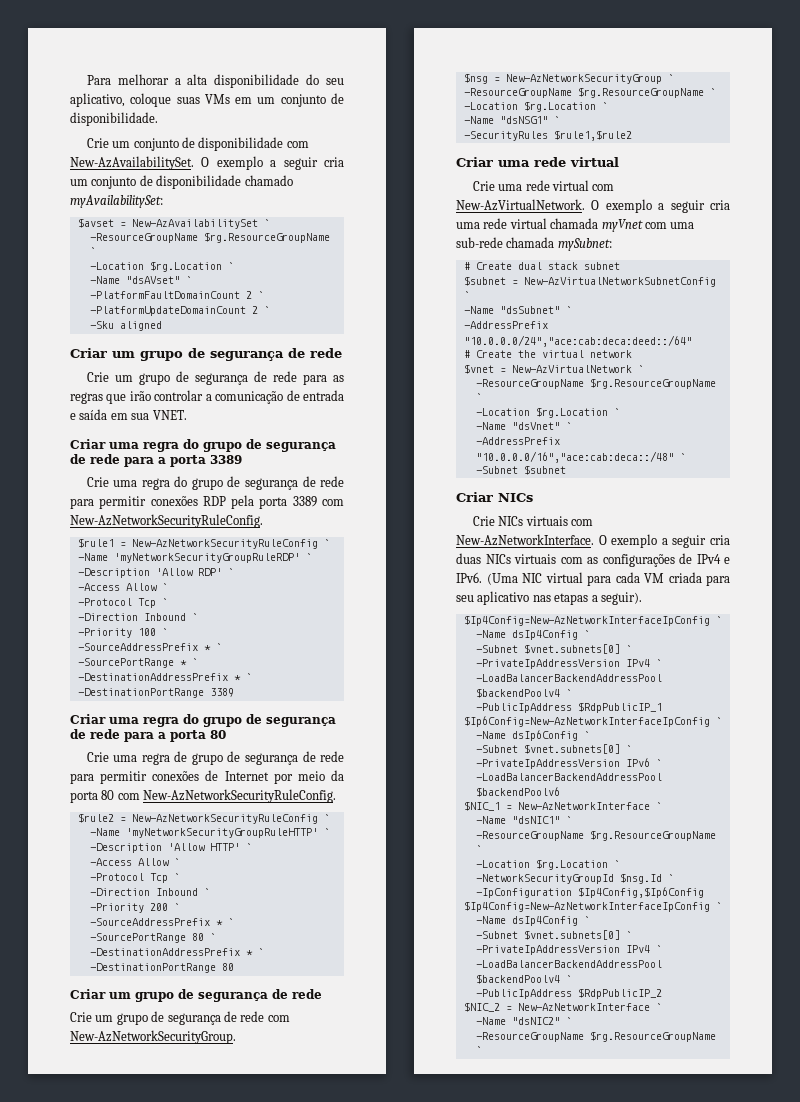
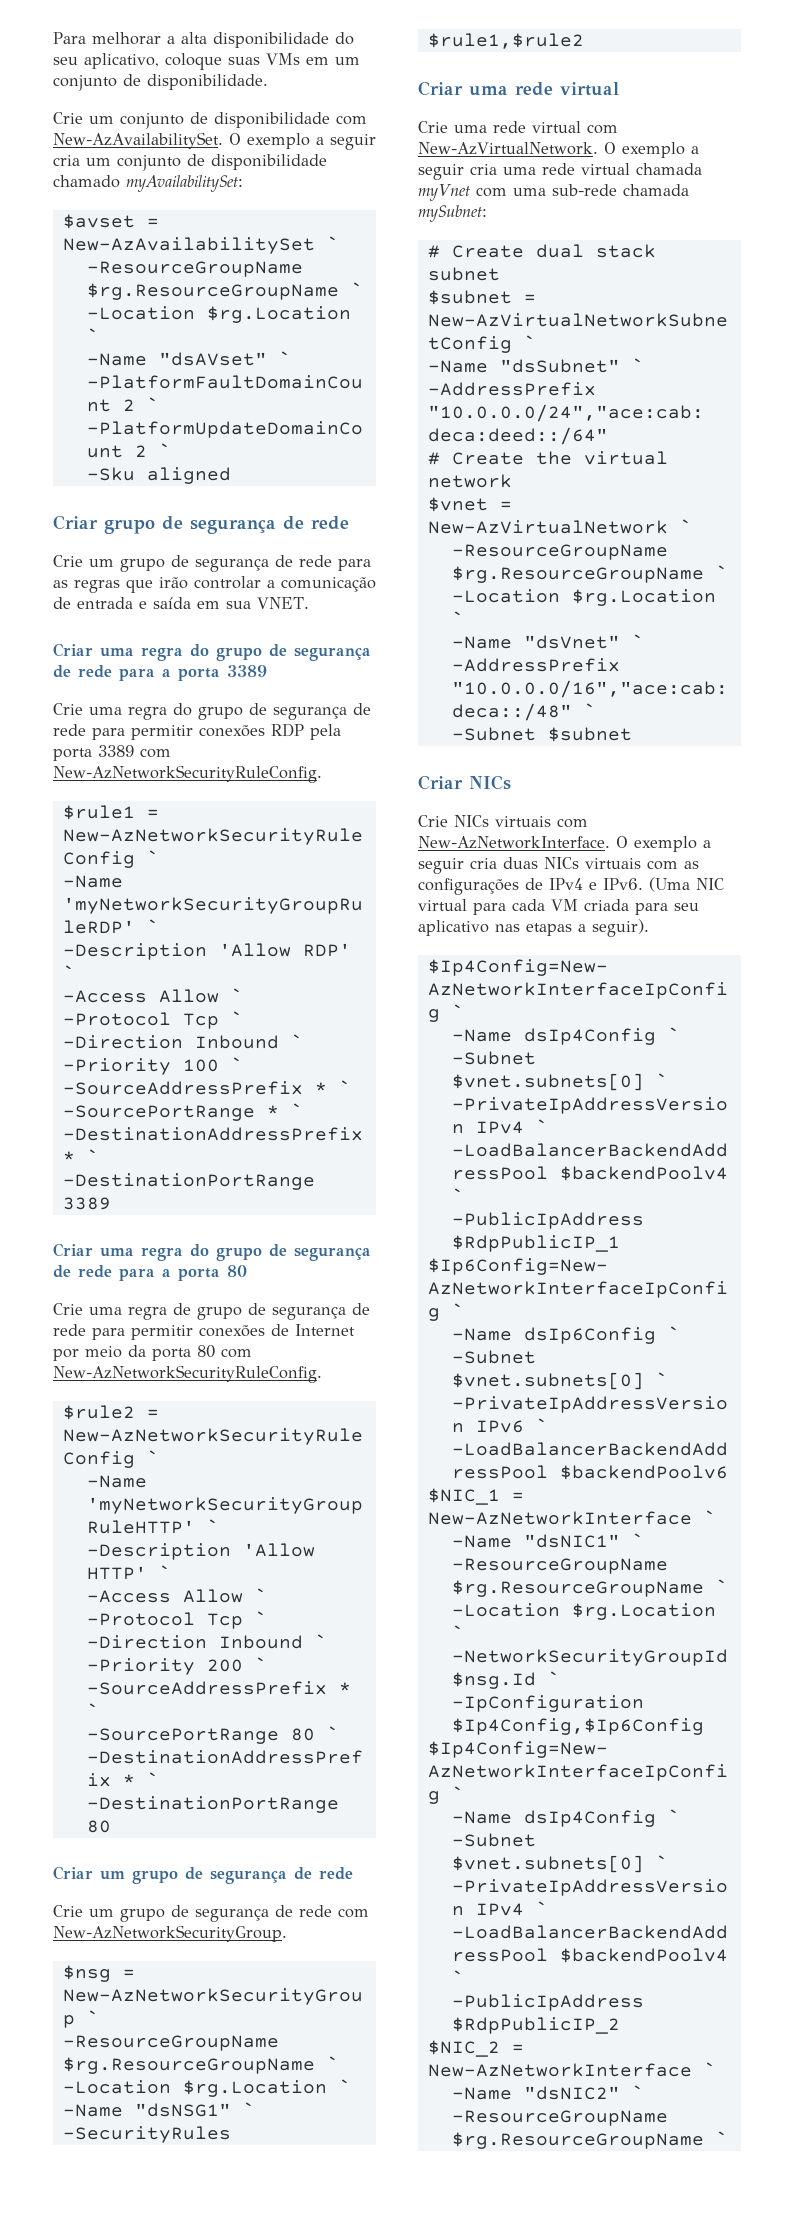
  -Sku aligned
- Criar um grupo de segurança de rede
+ Criar grupo de segurança de rede

